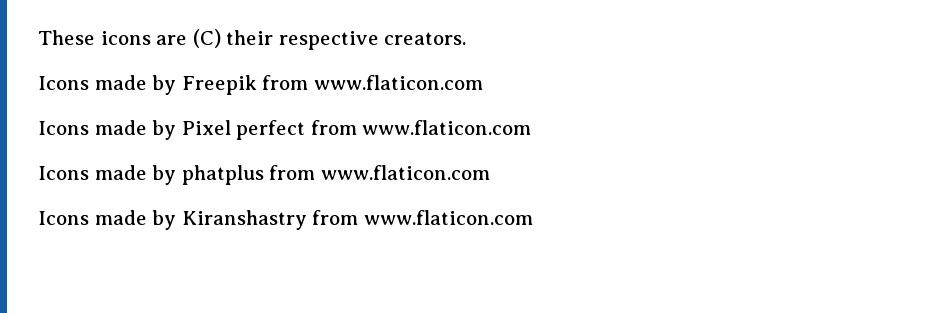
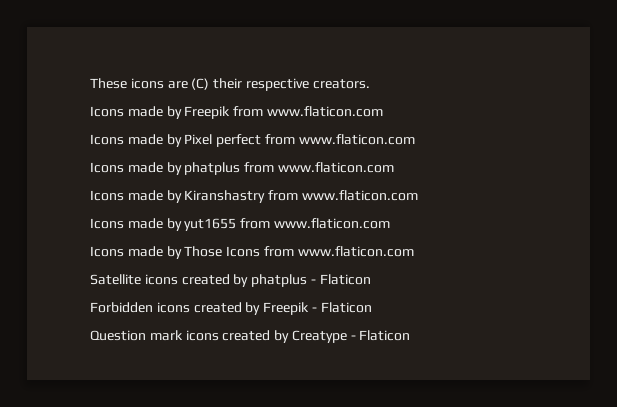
+ Icons made by yut1655 from www.flaticon.com
+ Icons made by Those Icons from www.flaticon.com
+ Satellite icons created by phatplus - Flaticon
+ Forbidden icons created by Freepik - Flaticon
+ Question mark icons created by Creatype - Flaticon

